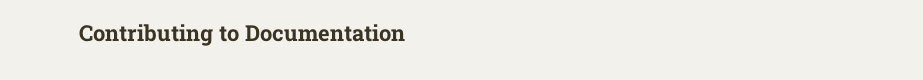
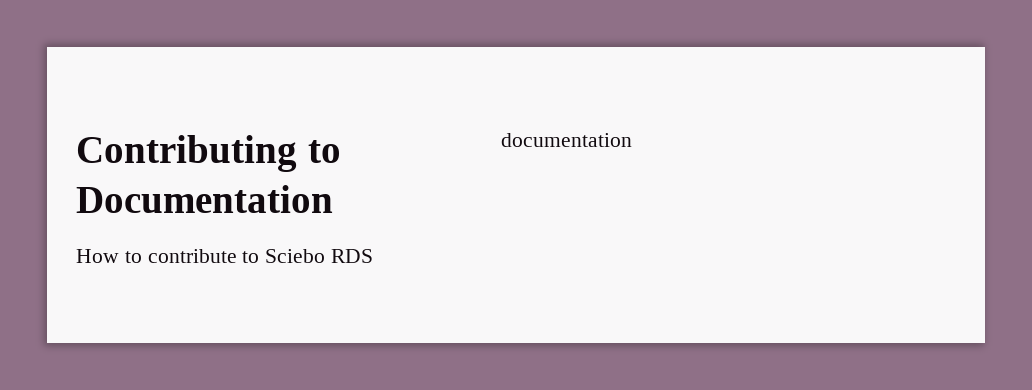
+ How to contribute to Sciebo RDS documentation

